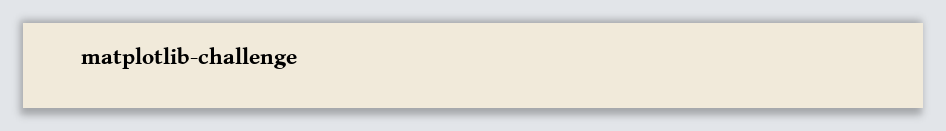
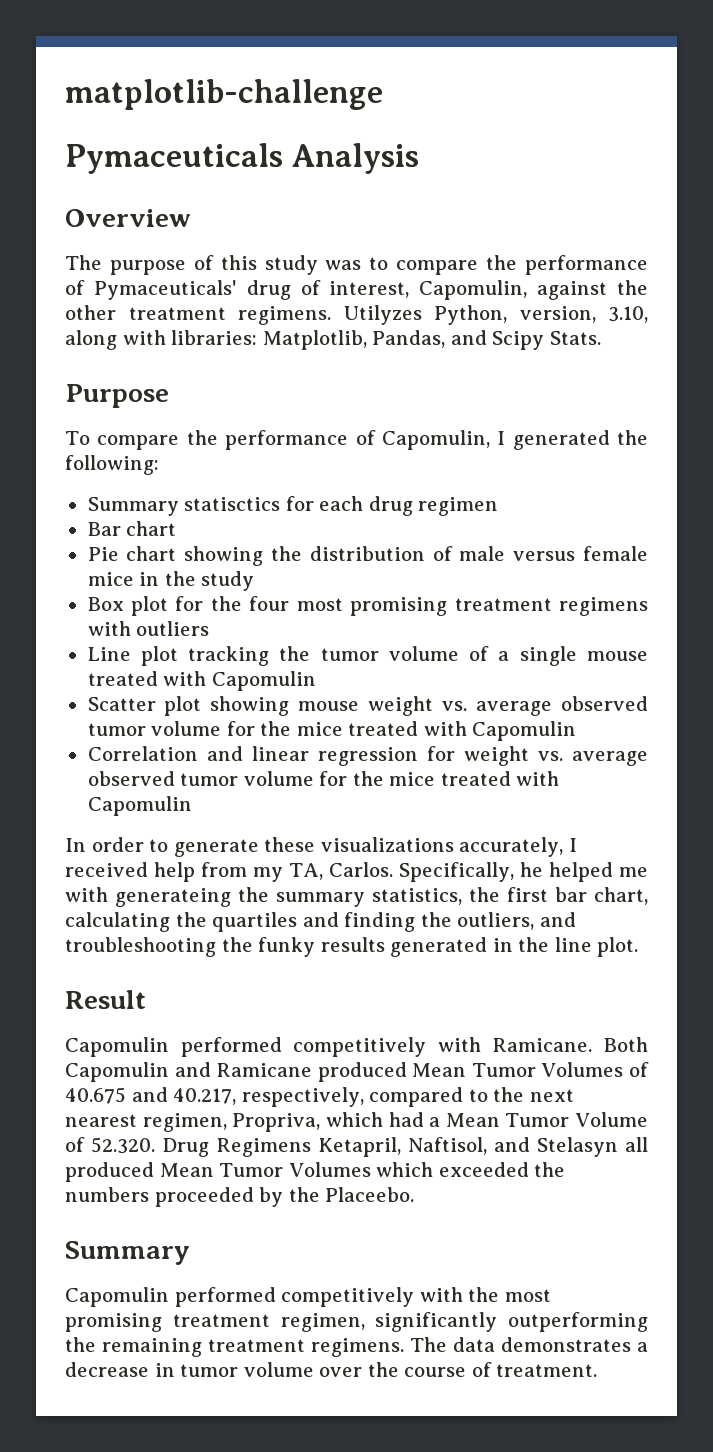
+ Pymaceuticals Analysis
+ Overview
+ The purpose of this study was to compare the performance of Pymaceuticals' drug of interest, Capomulin, against the other treatment regimens. Utilyzes Python, version, 3.10, along with libraries: Matplotlib, Pandas, and Scipy Stats.
+ Purpose
+ To compare the performance of Capomulin, I generated the following:
+ Summary statisctics for each drug regimen
+ Bar chart
+ Pie chart showing the distribution of male versus female mice in the study
+ Box plot for the four most promising treatment regimens with outliers
+ Line plot tracking the tumor volume of a single mouse treated with Capomulin
+ Scatter plot showing mouse weight vs. average observed tumor volume for the mice treated with Capomulin
+ Correlation and linear regression for weight vs. average observed tumor volume for the mice treated with Capomulin
+ In order to generate these visualizations accurately, I received help from my TA, Carlos. Specifically, he helped me with generateing the summary statistics, the first bar chart, calculating the quartiles and finding the outliers, and troubleshooting the funky results generated in the line plot.
+ Result
+ Capomulin performed competitively with Ramicane. Both Capomulin and Ramicane produced Mean Tumor Volumes of 40.675 and 40.217, respectively, compared to the next nearest regimen, Propriva, which had a Mean Tumor Volume of 52.320. Drug Regimens Ketapril, Naftisol, and Stelasyn all produced Mean Tumor Volumes which exceeded the numbers proceeded by the Placeebo.
+ Summary
+ Capomulin performed competitively with the most promising treatment regimen, significantly outperforming the remaining treatment regimens. The data demonstrates a decrease in tumor volume over the course of treatment.

